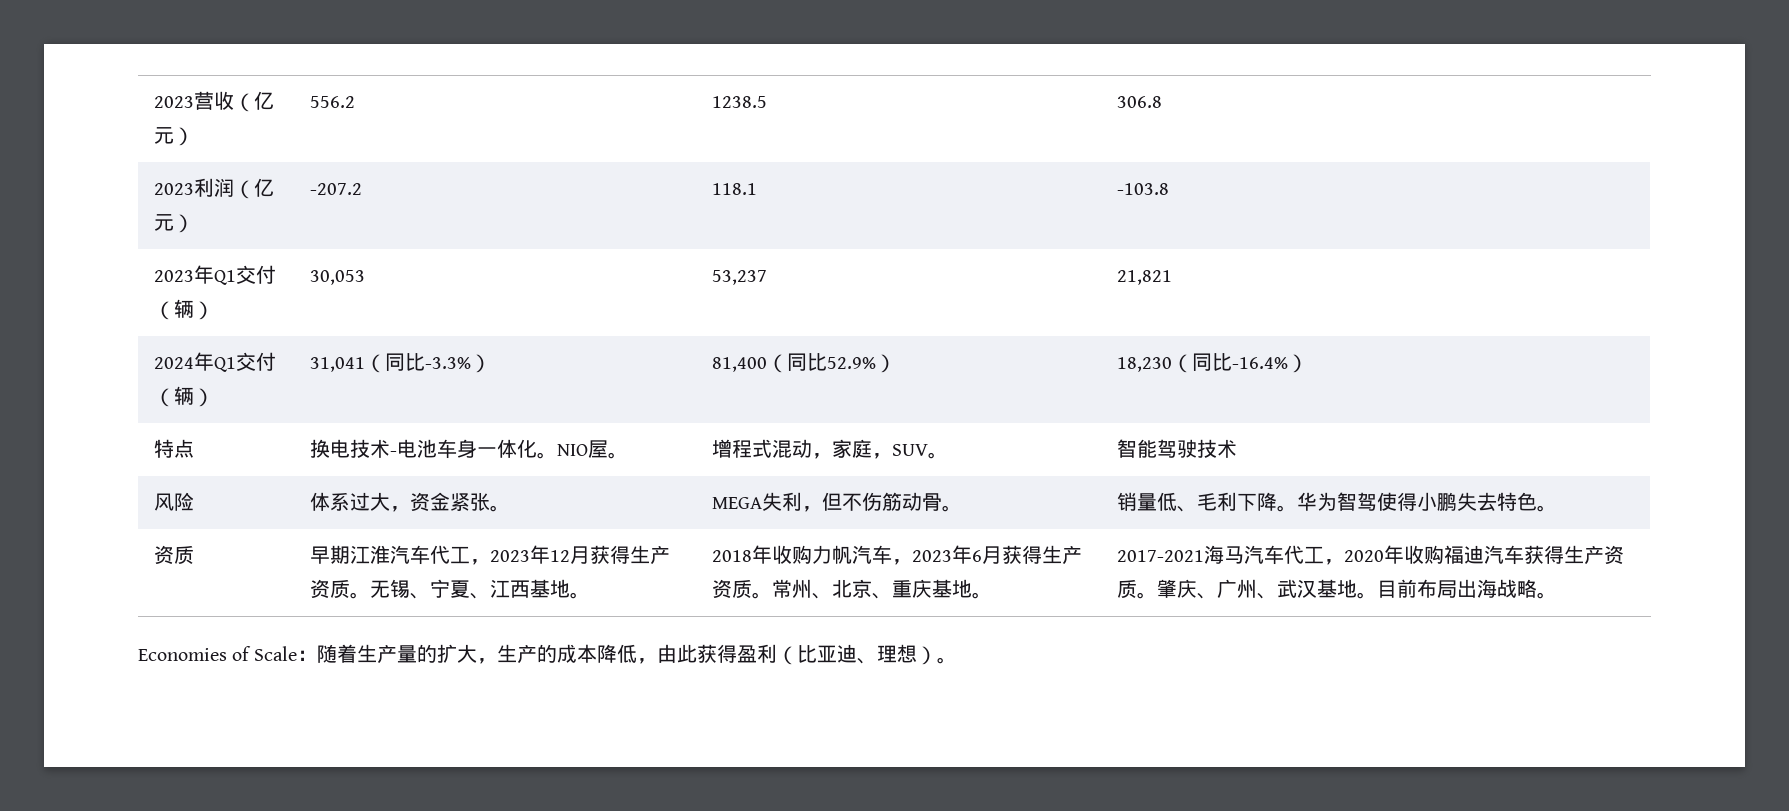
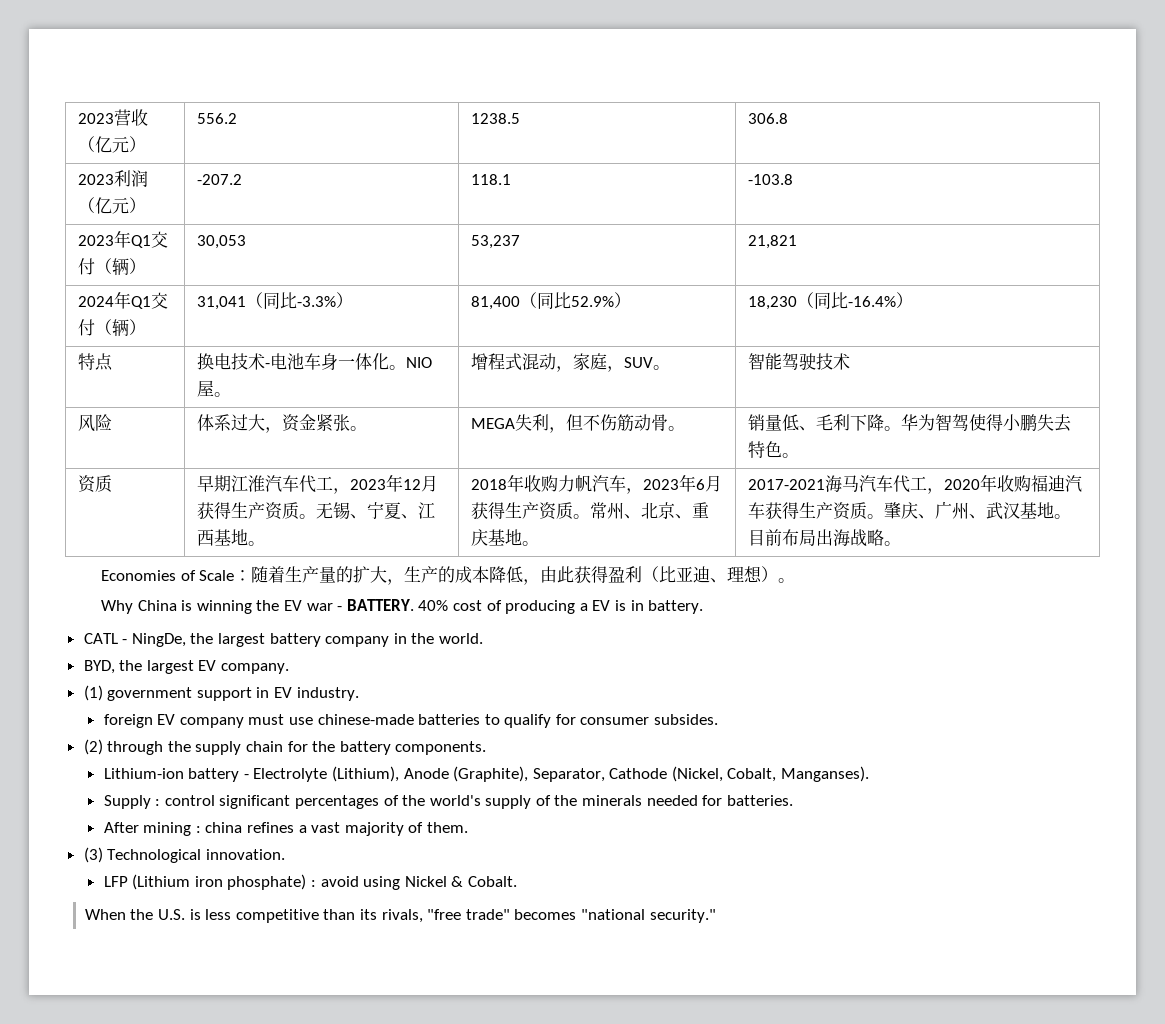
+ Why China is winning the EV war - BATTERY. 40% cost of producing a EV is in battery.
+ CATL - NingDe, the largest battery company in the world.
+ BYD, the largest EV company.
+ (1) government support in EV industry.
+ foreign EV company must use chinese-made batteries to qualify for consumer subsides.
+ (2) through the supply chain for the battery components.
+ Lithium-ion battery - Electrolyte (Lithium), Anode (Graphite), Separator, Cathode (Nickel, Cobalt, Manganses).
+ Supply : control significant percentages of the world's supply of the minerals needed for batteries.
+ After mining : china refines a vast majority of them.
+ (3) Technological innovation.
+ LFP (Lithium iron phosphate) : avoid using Nickel & Cobalt.
+ When the U.S. is less competitive than its rivals, "free trade" becomes "national security."

